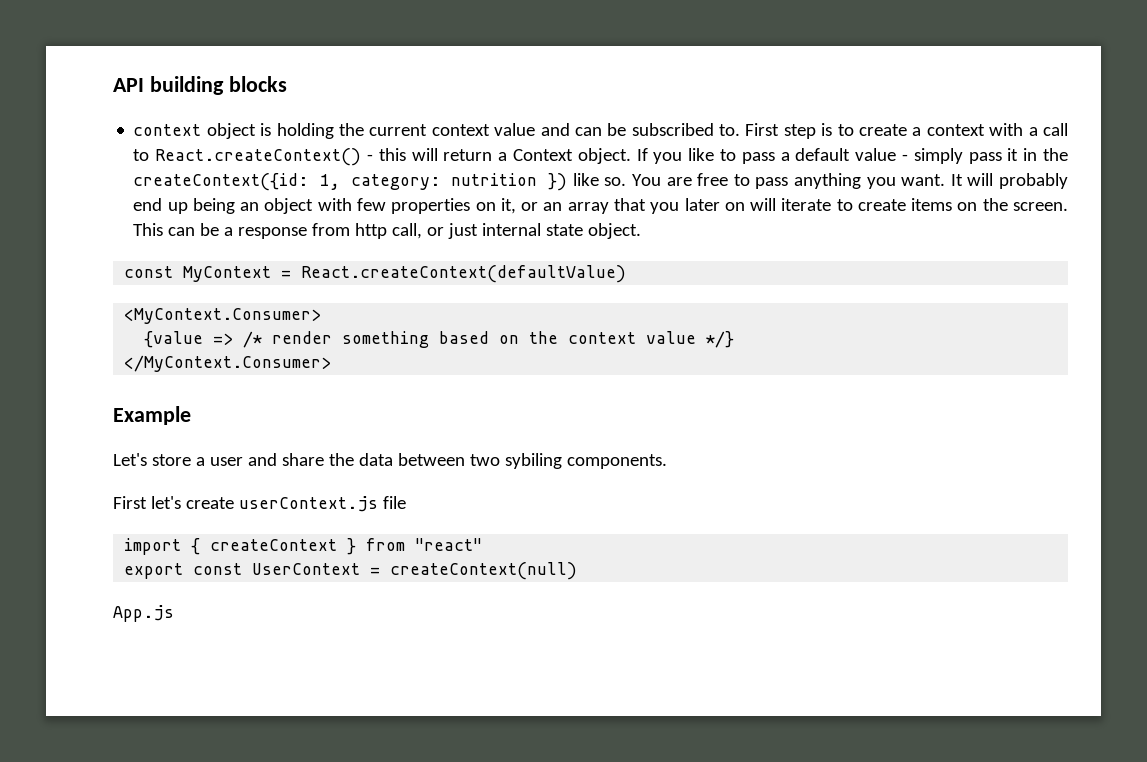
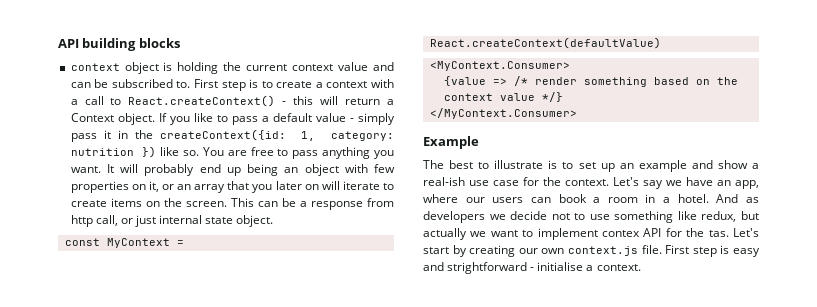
- Let's store a user and share the data between two sybiling components.
- First let's create userContext.js file
- import { createContext } from "react"
- export const UserContext = createContext(null)
- App.js
+ The best to illustrate is to set up an example and show a real-ish use case for the context. Let's say we have an app, where our users can book a room in a hotel. And as developers we decide not to use something like redux, but actually we want to implement contex API for the tas. Let's start by creating our own context.js file. First step is easy and strightforward - initialise a context.

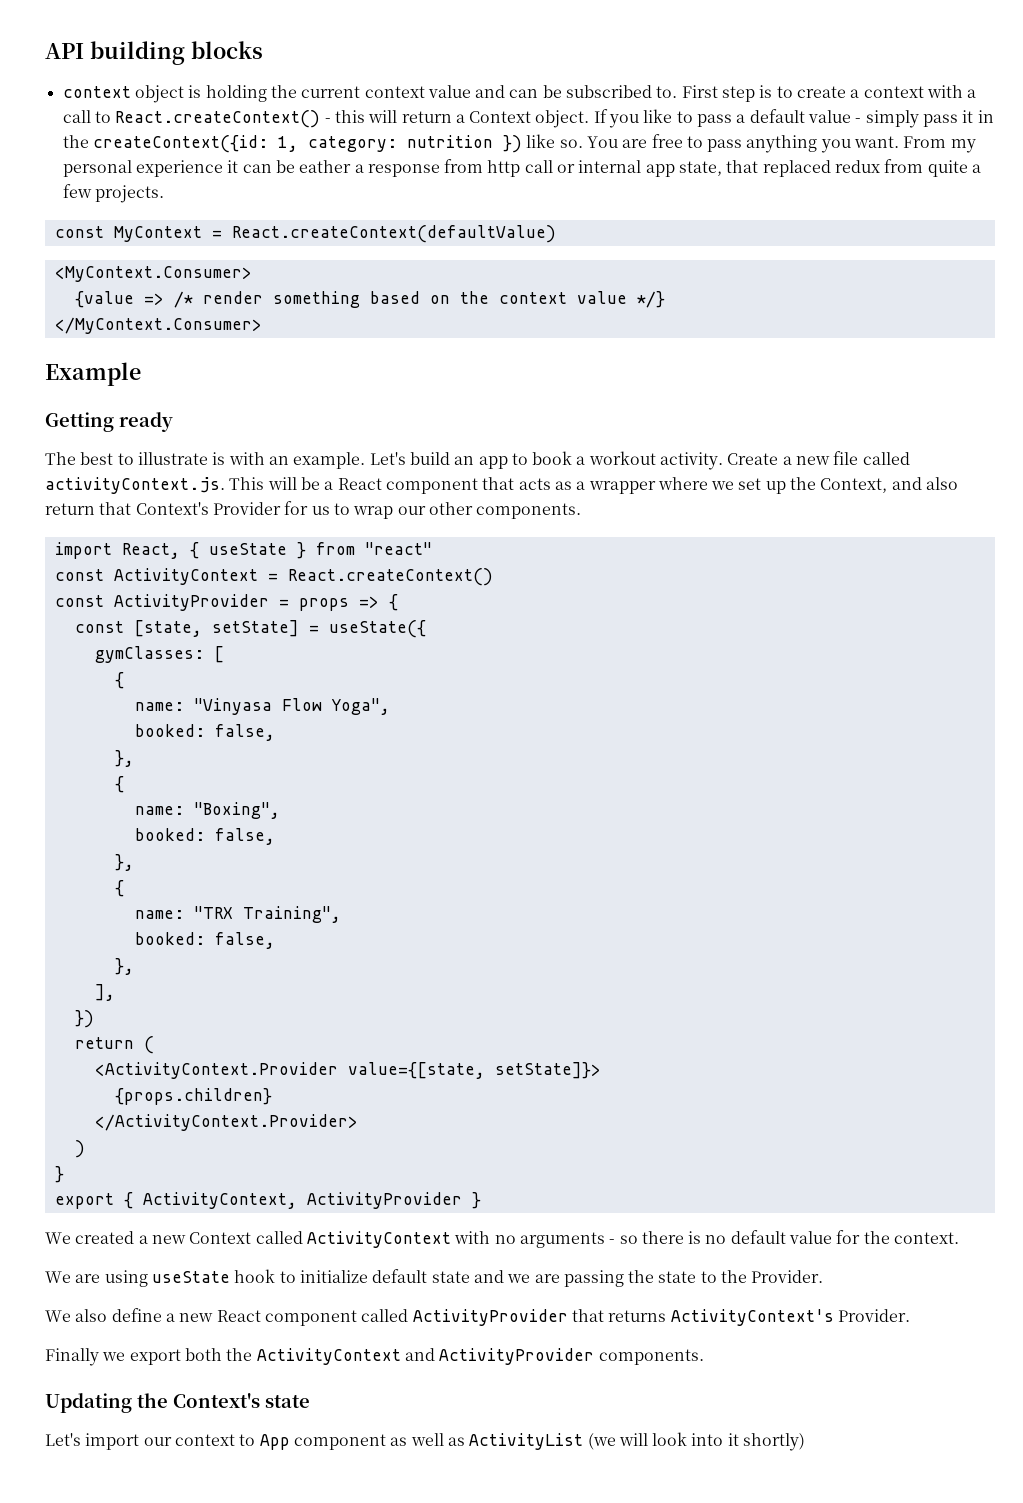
- It will probably end up being an object with few properties on it, or an array that you later on will iterate to create items on the screen. This can be a response from http call, or just internal state object.
+ From my personal experience it can be eather a response from http call or internal app state, that replaced redux from quite a few projects.
+ Getting ready
- The best to illustrate is to set up an example and show a real-ish use case for the context. Let's say we have an app, where our users can book a room in a hotel. And as developers we decide not to use something like redux, but actually we want to implement contex API for the tas. Let's start by creating our own context.js file. First step is easy and strightforward - initialise a context.
+ The best to illustrate is with an example. Let's build an app to book a workout activity. Create a new file called activityContext.js. This will be a React component that acts as a wrapper where we set up the Context, and also return that Context's Provider for us to wrap our other components.
+ import React, { useState } from "react"
+ const ActivityContext = React.createContext()
+ const ActivityProvider = props => {
+ const [state, setState] = useState({
+ gymClasses: [
+ {
+ name: "Vinyasa Flow Yoga",
+ booked: false,
+ },
+ {
+ name: "Boxing",
+ booked: false,
+ },
+ {
+ name: "TRX Training",
+ booked: false,
+ },
+ ],
+ })
+ return (
+ <ActivityContext.Provider value={[state, setState]}>
+ {props.children}
+ </ActivityContext.Provider>
+ )
+ }
+ export { ActivityContext, ActivityProvider }
+ We created a new Context called ActivityContext with no arguments - so there is no default value for the context.
+ We are using useState hook to initialize default state and we are passing the state to the Provider.
+ We also define a new React component called ActivityProvider that returns ActivityContext's Provider.
+ Finally we export both the ActivityContext and ActivityProvider components.
+ Updating the Context's state
+ Let's import our context to App component as well as ActivityList (we will look into it shortly)

